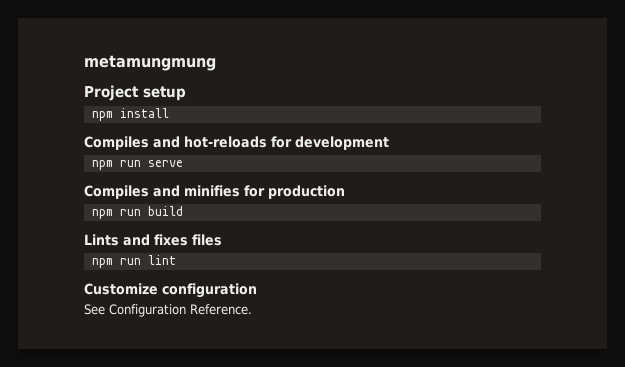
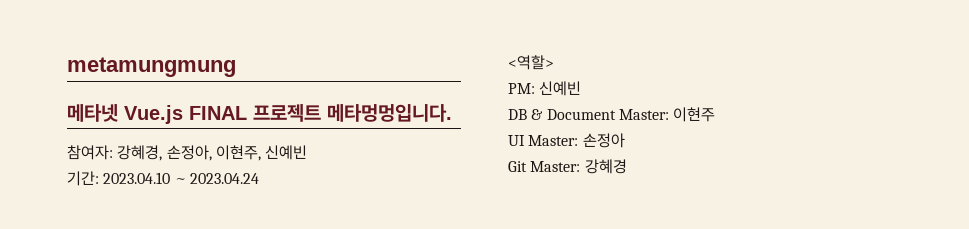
- Project setup
- npm install
- Compiles and hot-reloads for development
- npm run serve
- Compiles and minifies for production
- npm run build
- Lints and fixes files
- npm run lint
- Customize configuration
- See Configuration Reference.
+ 메타넷 Vue.js FINAL 프로젝트 메타멍멍입니다.
+ 참여자: 강혜경, 손정아, 이현주, 신예빈
+ 기간: 2023.04.10 ~ 2023.04.24
+ <역할>
+ PM: 신예빈
+ DB & Document Master: 이현주
+ UI Master: 손정아
+ Git Master: 강혜경

